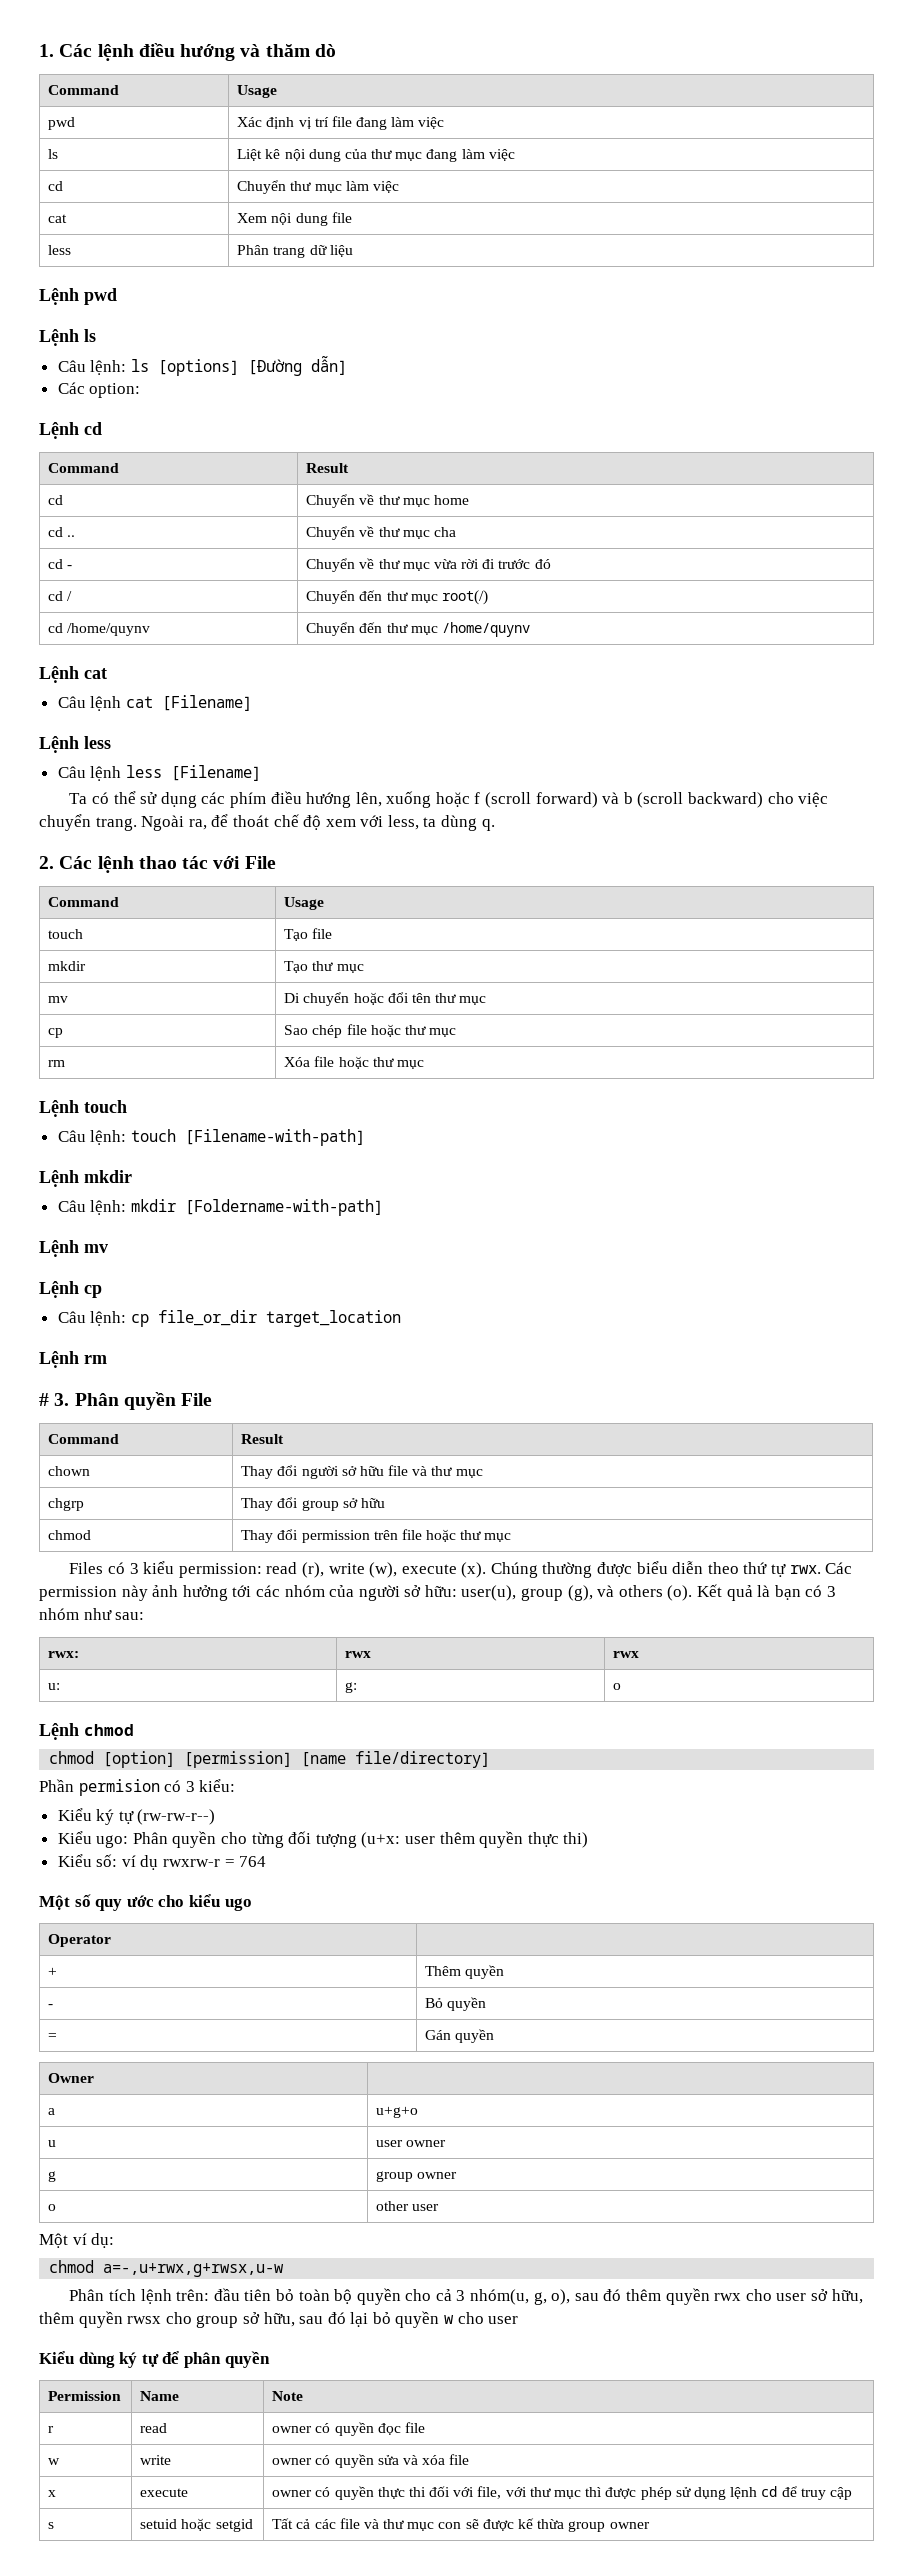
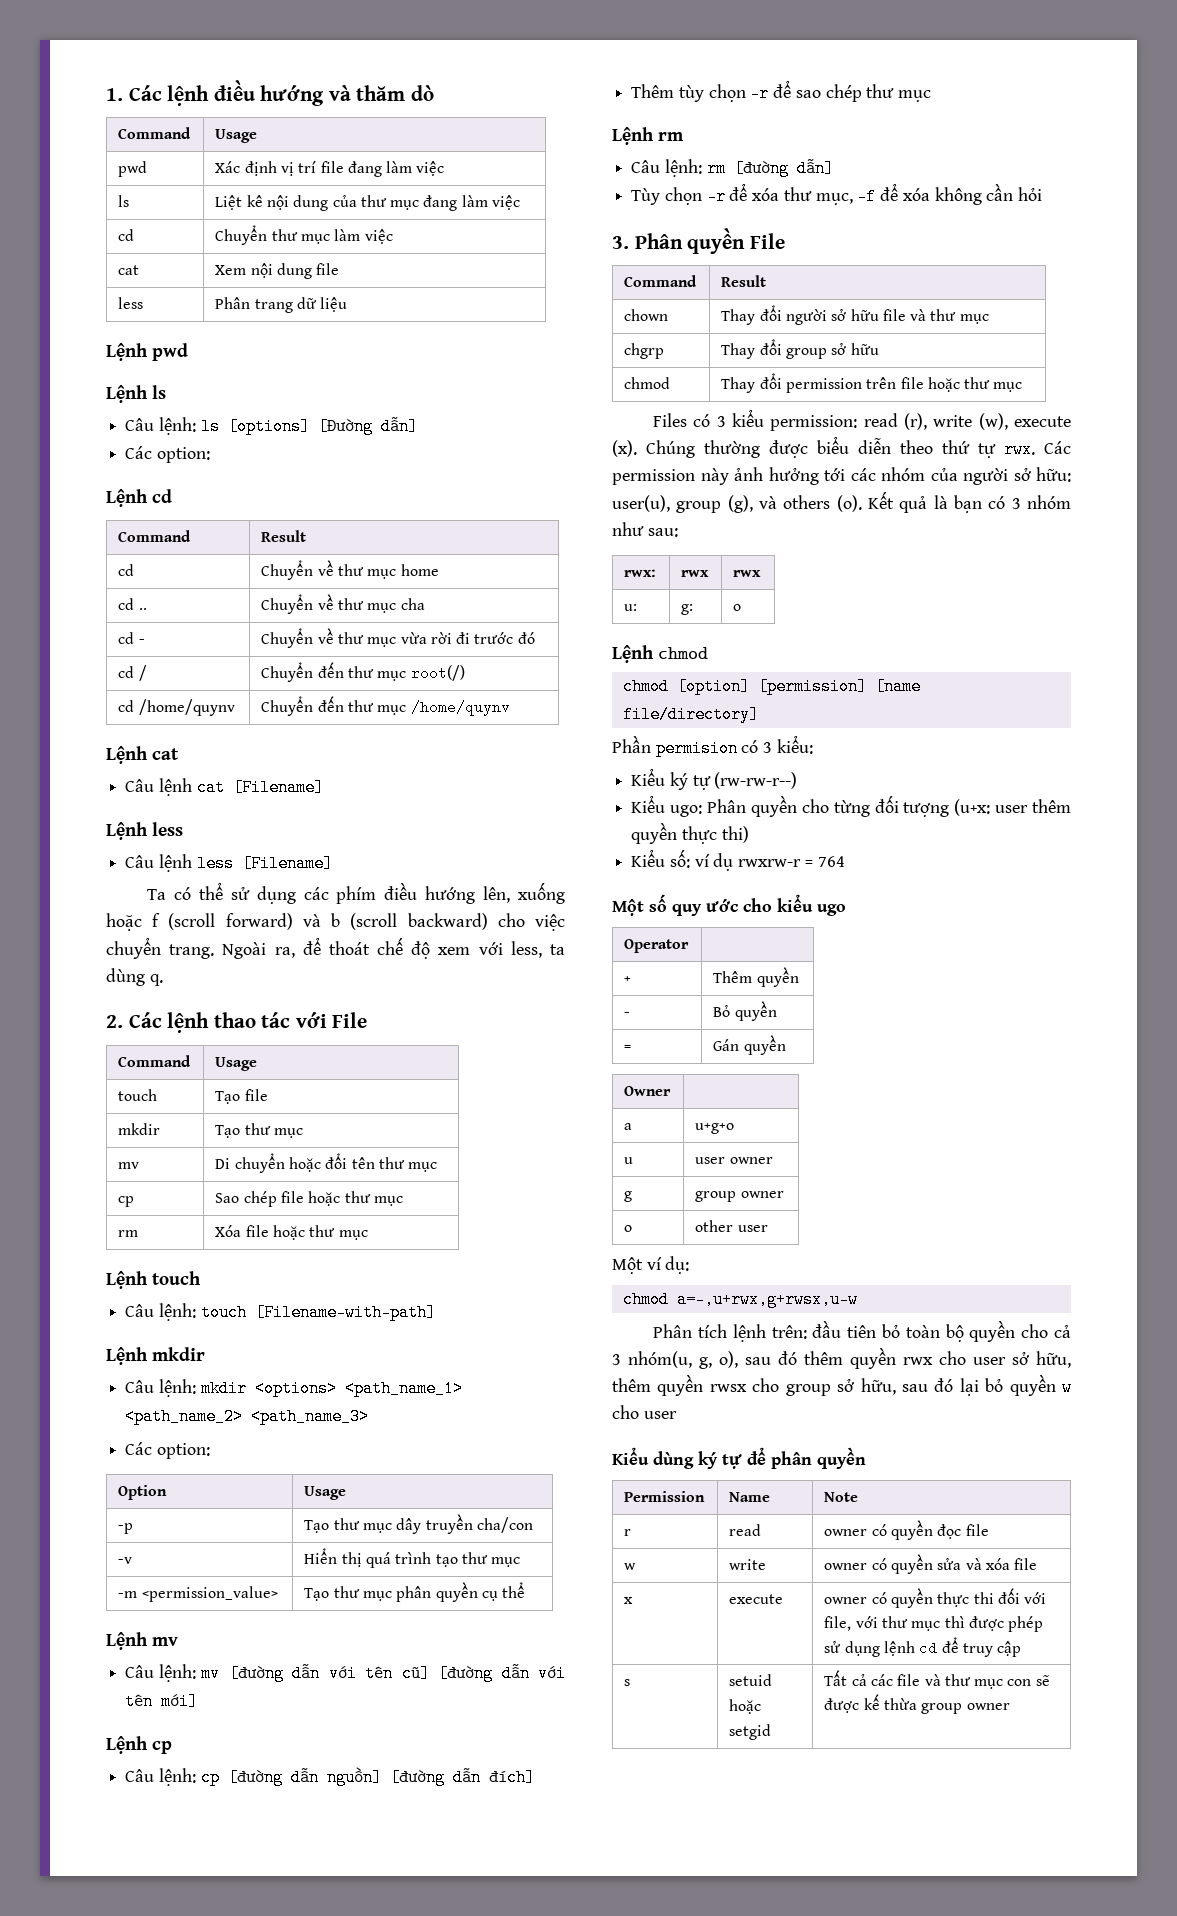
- Câu lệnh: mkdir [Foldername-with-path]
+ Câu lệnh: mkdir <options> <path_name_1> <path_name_2> <path_name_3>
+ Các option:
+ Option | Usage
+ -p | Tạo thư mục dây truyền cha/con
+ -v | Hiển thị quá trình tạo thư mục
+ -m <permission_value> | Tạo thư mục phân quyền cụ thể
  Lệnh mv
+ Câu lệnh: mv [đường dẫn với tên cũ] [đường dẫn với tên mới]
- Câu lệnh: cp file_or_dir target_location
+ Câu lệnh: cp [đường dẫn nguồn] [đường dẫn đích]
+ Thêm tùy chọn -r để sao chép thư mục
  Lệnh rm
- # 3. Phân quyền File
+ Câu lệnh: rm [đường dẫn]
+ Tùy chọn -r để xóa thư mục, -f để xóa không cần hỏi
+ 3. Phân quyền File

